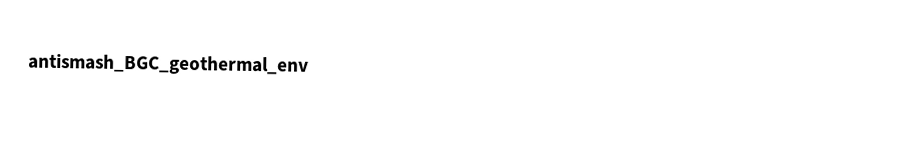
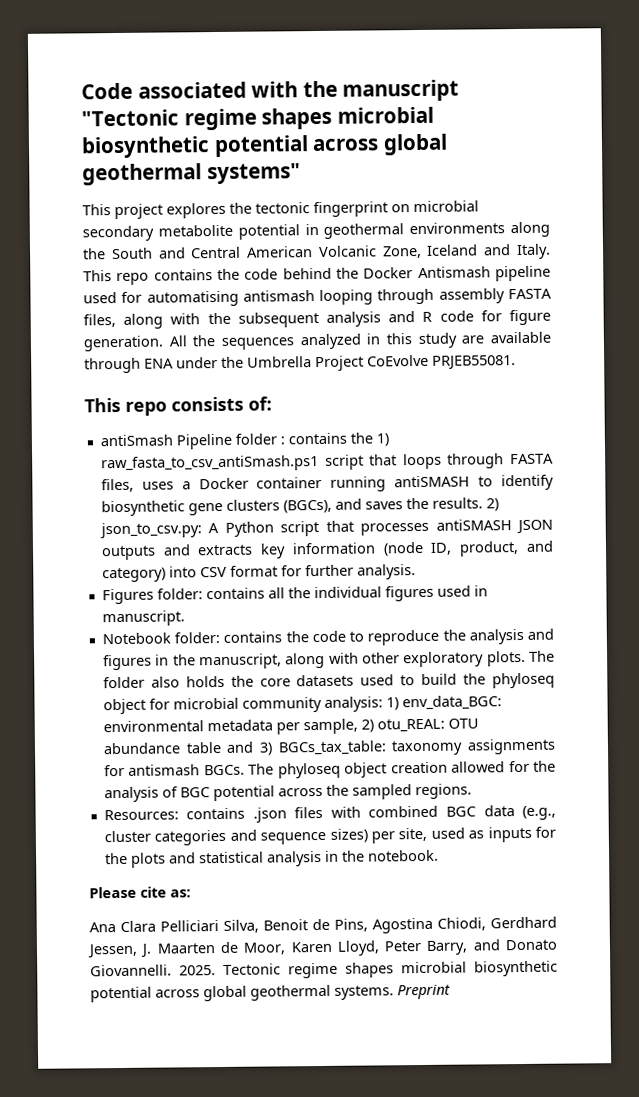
- antismash_BGC_geothermal_env
+ Code associated with the manuscript "Tectonic regime shapes microbial biosynthetic potential across global geothermal systems"
+ This project explores the tectonic fingerprint on microbial secondary metabolite potential in geothermal environments along the South and Central American Volcanic Zone, Iceland and Italy. This repo contains the code behind the Docker Antismash pipeline used for automatising antismash looping through assembly FASTA files, along with the subsequent analysis and R code for figure generation. All the sequences analyzed in this study are available through ENA under the Umbrella Project CoEvolve PRJEB55081.
+ This repo consists of:
+ antiSmash Pipeline folder : contains the 1) raw_fasta_to_csv_antiSmash.ps1 script that loops through FASTA files, uses a Docker container running antiSMASH to identify biosynthetic gene clusters (BGCs), and saves the results. 2) json_to_csv.py: A Python script that processes antiSMASH JSON outputs and extracts key information (node ID, product, and category) into CSV format for further analysis.
+ Figures folder: contains all the individual figures used in manuscript.
+ Notebook folder: contains the code to reproduce the analysis and figures in the manuscript, along with other exploratory plots. The folder also holds the core datasets used to build the phyloseq object for microbial community analysis: 1) env_data_BGC: environmental metadata per sample, 2) otu_REAL: OTU abundance table and 3) BGCs_tax_table: taxonomy assignments for antismash BGCs. The phyloseq object creation allowed for the analysis of BGC potential across the sampled regions.
+ Resources: contains .json files with combined BGC data (e.g., cluster categories and sequence sizes) per site, used as inputs for the plots and statistical analysis in the notebook.
+ Please cite as:
+ Ana Clara Pelliciari Silva, Benoit de Pins, Agostina Chiodi, Gerdhard Jessen, J. Maarten de Moor, Karen Lloyd, Peter Barry, and Donato Giovannelli. 2025. Tectonic regime shapes microbial biosynthetic potential across global geothermal systems. Preprint

